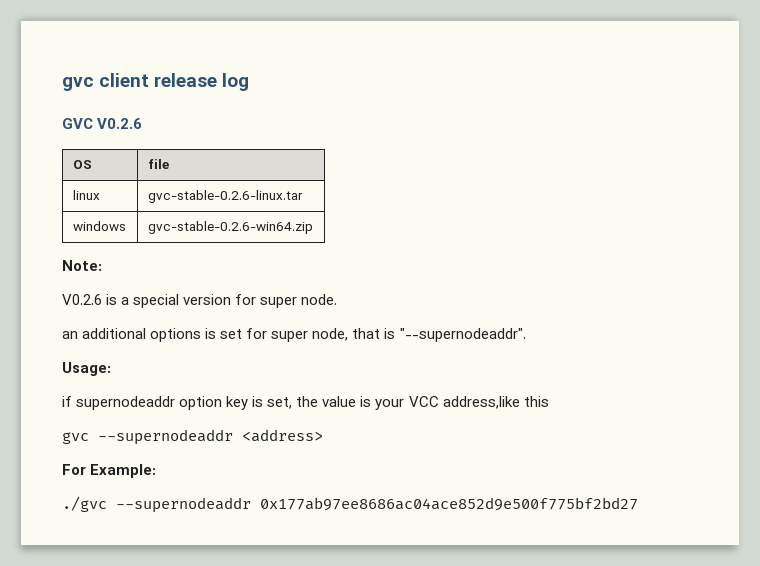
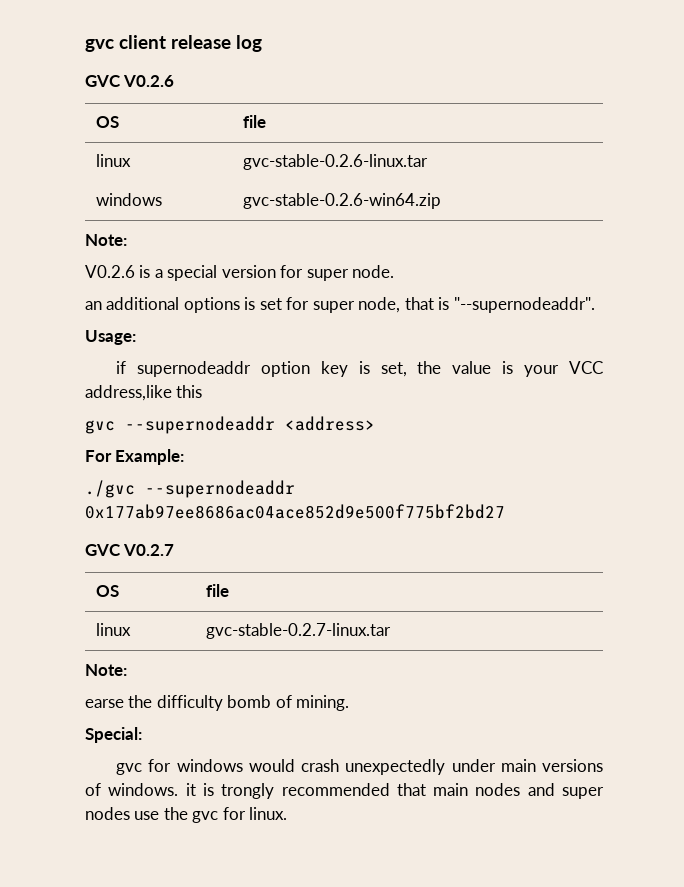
+ GVC V0.2.7
+ OS | file
+ linux | gvc-stable-0.2.7-linux.tar
+ Note:
+ earse the difficulty bomb of mining.
+ Special:
+ gvc for windows would crash unexpectedly under main versions of windows. it is trongly recommended that main nodes and super nodes use the gvc for linux.

